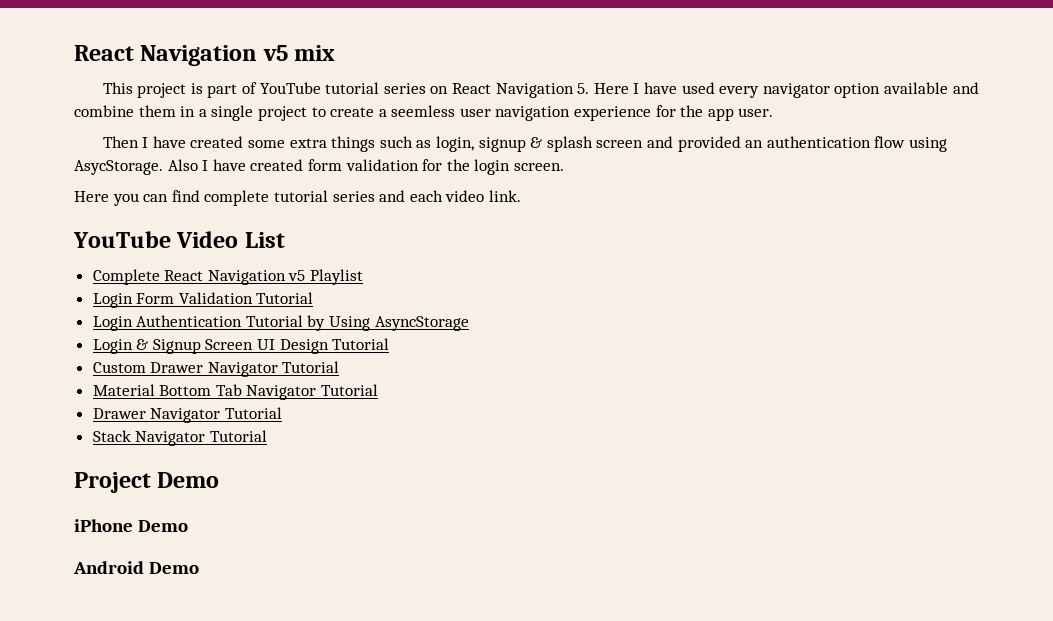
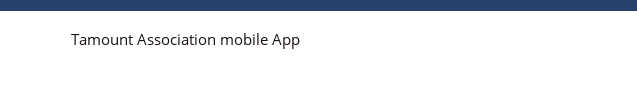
- React Navigation v5 mix
- This project is part of YouTube tutorial series on React Navigation 5. Here I have used every navigator option available and combine them in a single project to create a seemless user navigation experience for the app user.
- Then I have created some extra things such as login, signup & splash screen and provided an authentication flow using AsycStorage. Also I have created form validation for the login screen.
- Here you can find complete tutorial series and each video link.
- YouTube Video List
- Complete React Navigation v5 Playlist
- Login Form Validation Tutorial
- Login Authentication Tutorial by Using AsyncStorage
- Login & Signup Screen UI Design Tutorial
- Custom Drawer Navigator Tutorial
- Material Bottom Tab Navigator Tutorial
- Drawer Navigator Tutorial
- Stack Navigator Tutorial
- Project Demo
- iPhone Demo
- Android Demo
+ Tamount Association mobile App

